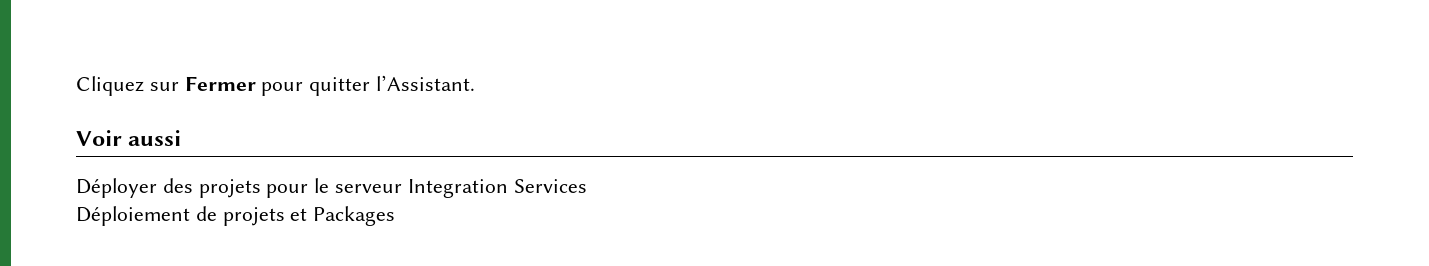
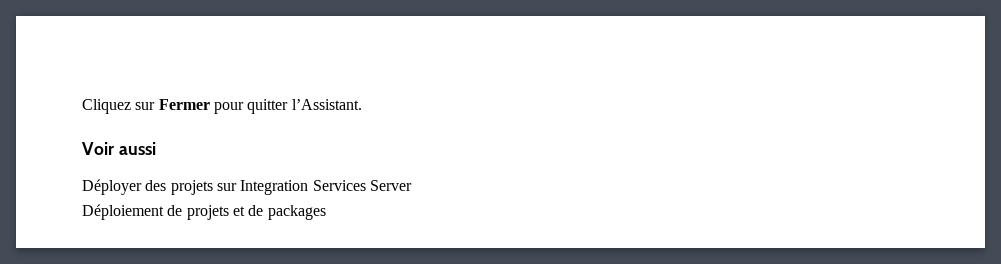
- Déployer des projets pour le serveur Integration Services
+ Déployer des projets sur Integration Services Server
- Déploiement de projets et Packages
+ Déploiement de projets et de packages

